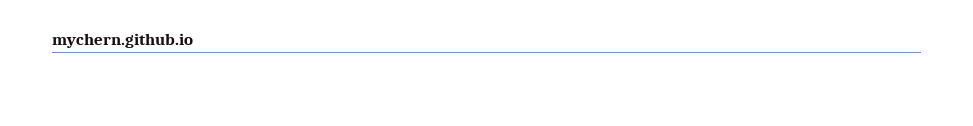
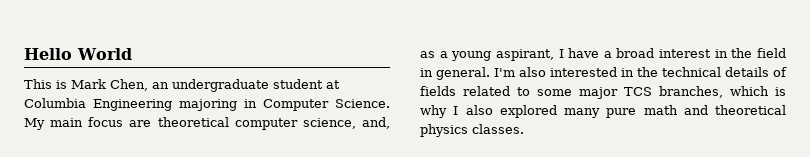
- mychern.github.io
+ Hello World
+ This is Mark Chen, an undergraduate student at Columbia Engineering majoring in Computer Science. My main focus are theoretical computer science, and, as a young aspirant, I have a broad interest in the field in general. I'm also interested in the technical details of fields related to some major TCS branches, which is why I also explored many pure math and theoretical physics classes.

